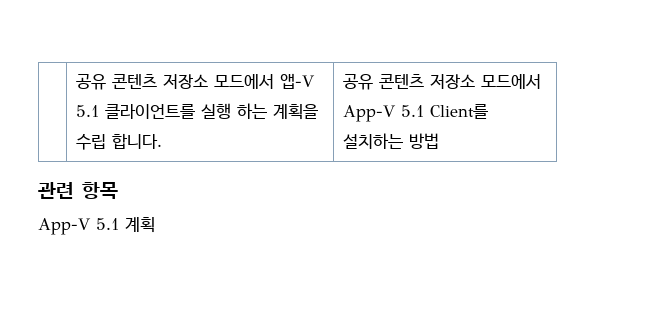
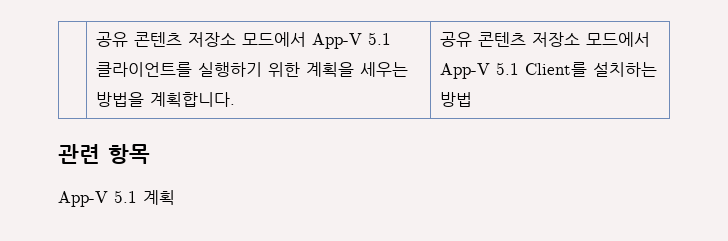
- | 공유 콘텐츠 저장소 모드에서 앱-V 5.1 클라이언트를 실행 하는 계획을 수립 합니다. | 공유 콘텐츠 저장소 모드에서 App-V 5.1 Client를 설치하는 방법
+ | 공유 콘텐츠 저장소 모드에서 App-V 5.1 클라이언트를 실행하기 위한 계획을 세우는 방법을 계획합니다. | 공유 콘텐츠 저장소 모드에서 App-V 5.1 Client를 설치하는 방법

